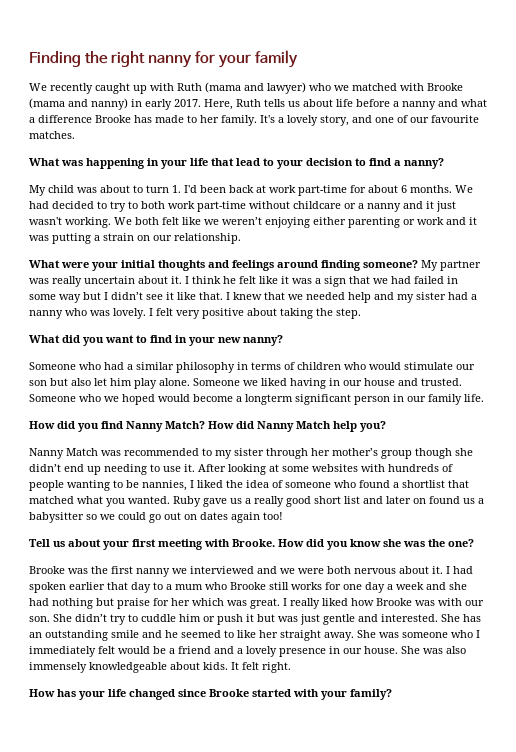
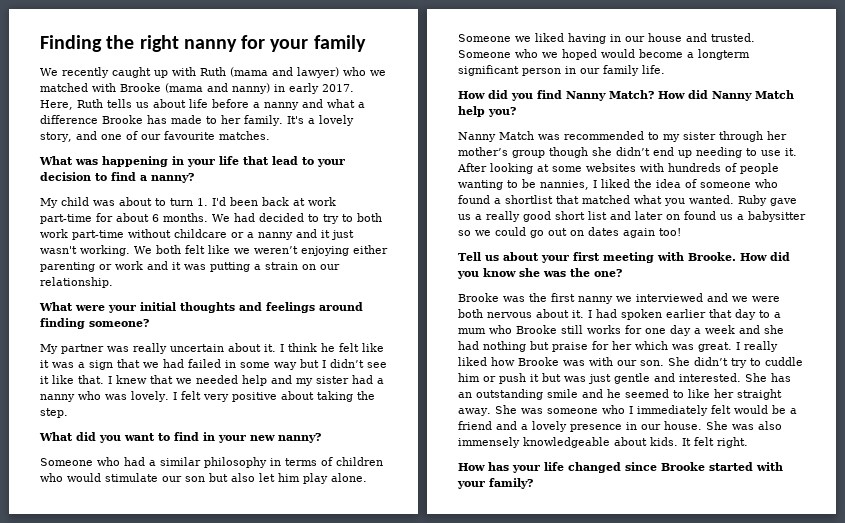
- What were your initial thoughts and feelings around finding someone? My partner was really uncertain about it.
+ What were your initial thoughts and feelings around finding someone?
+ My partner was really uncertain about it.

